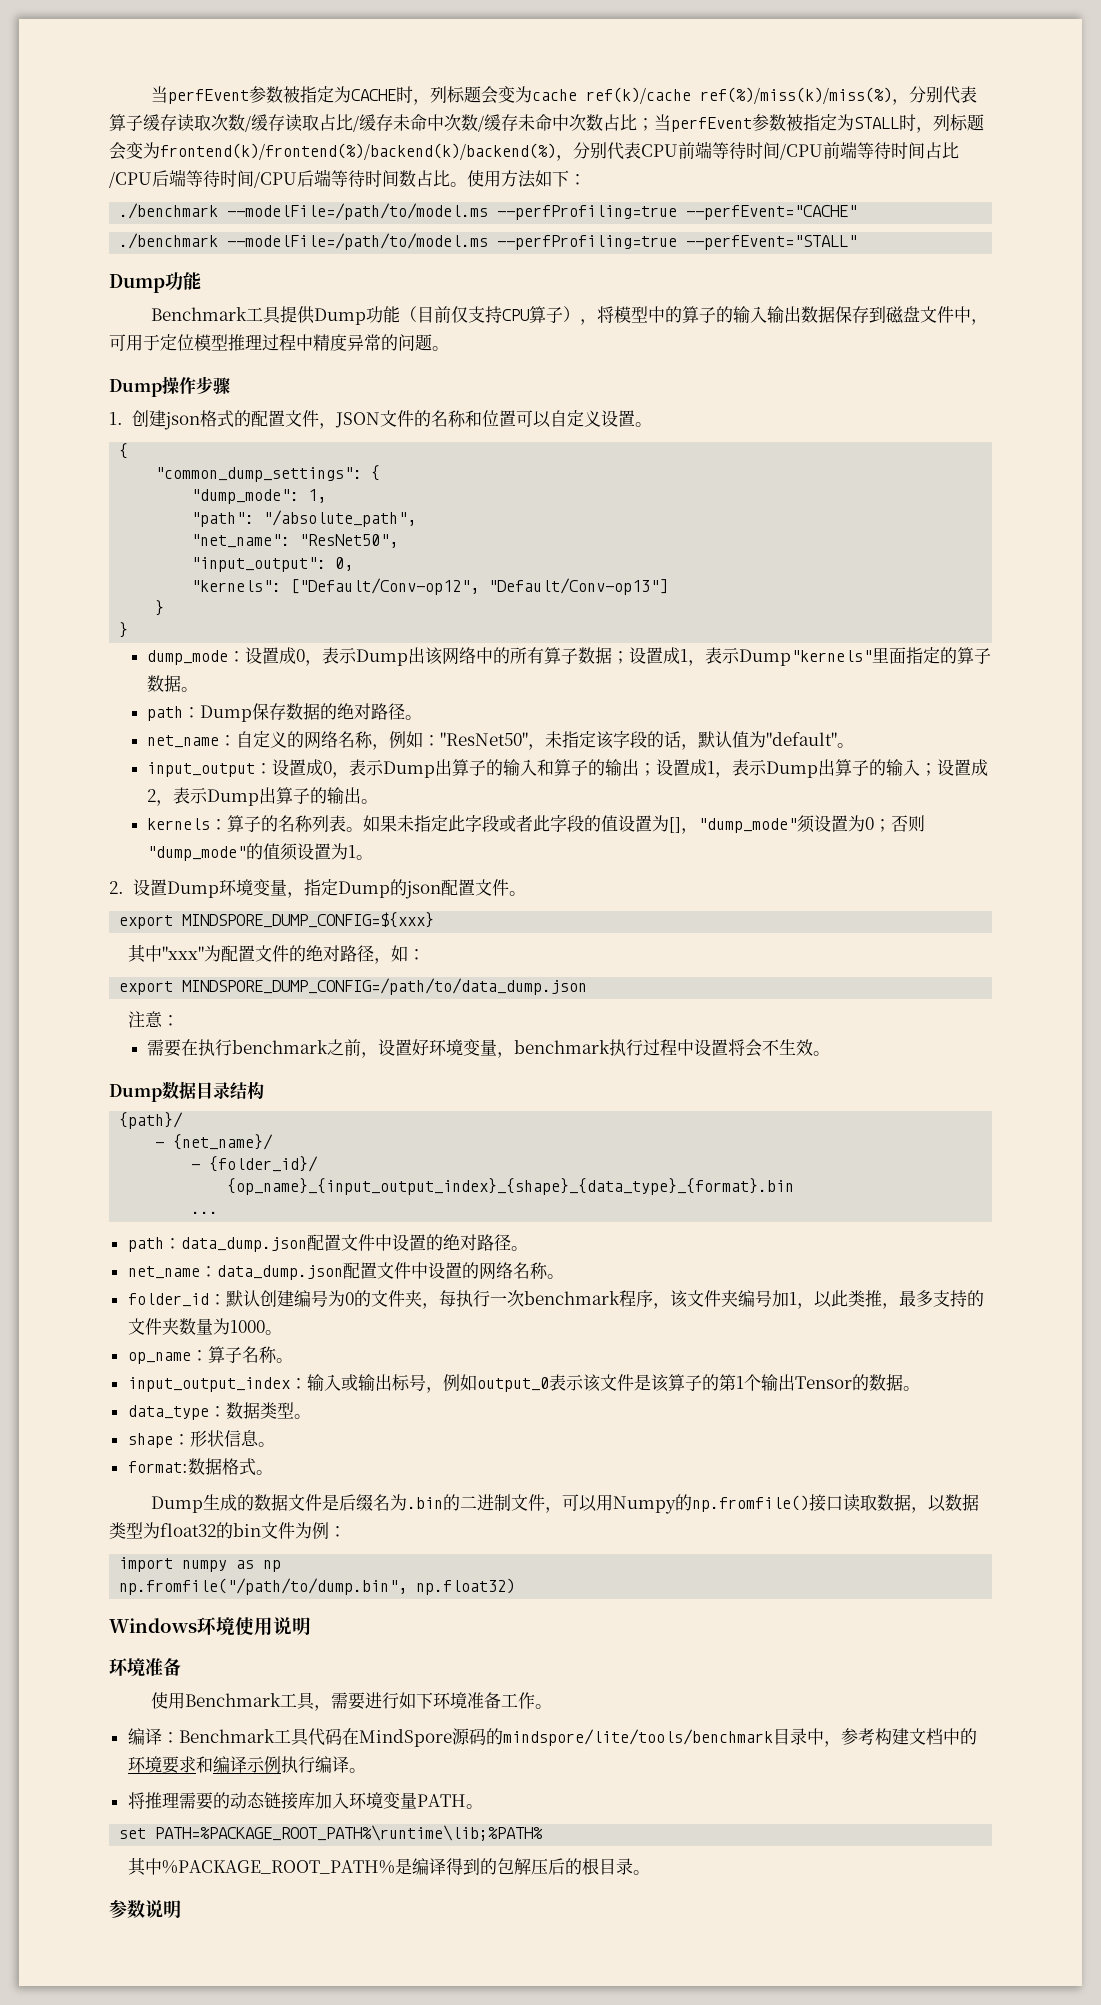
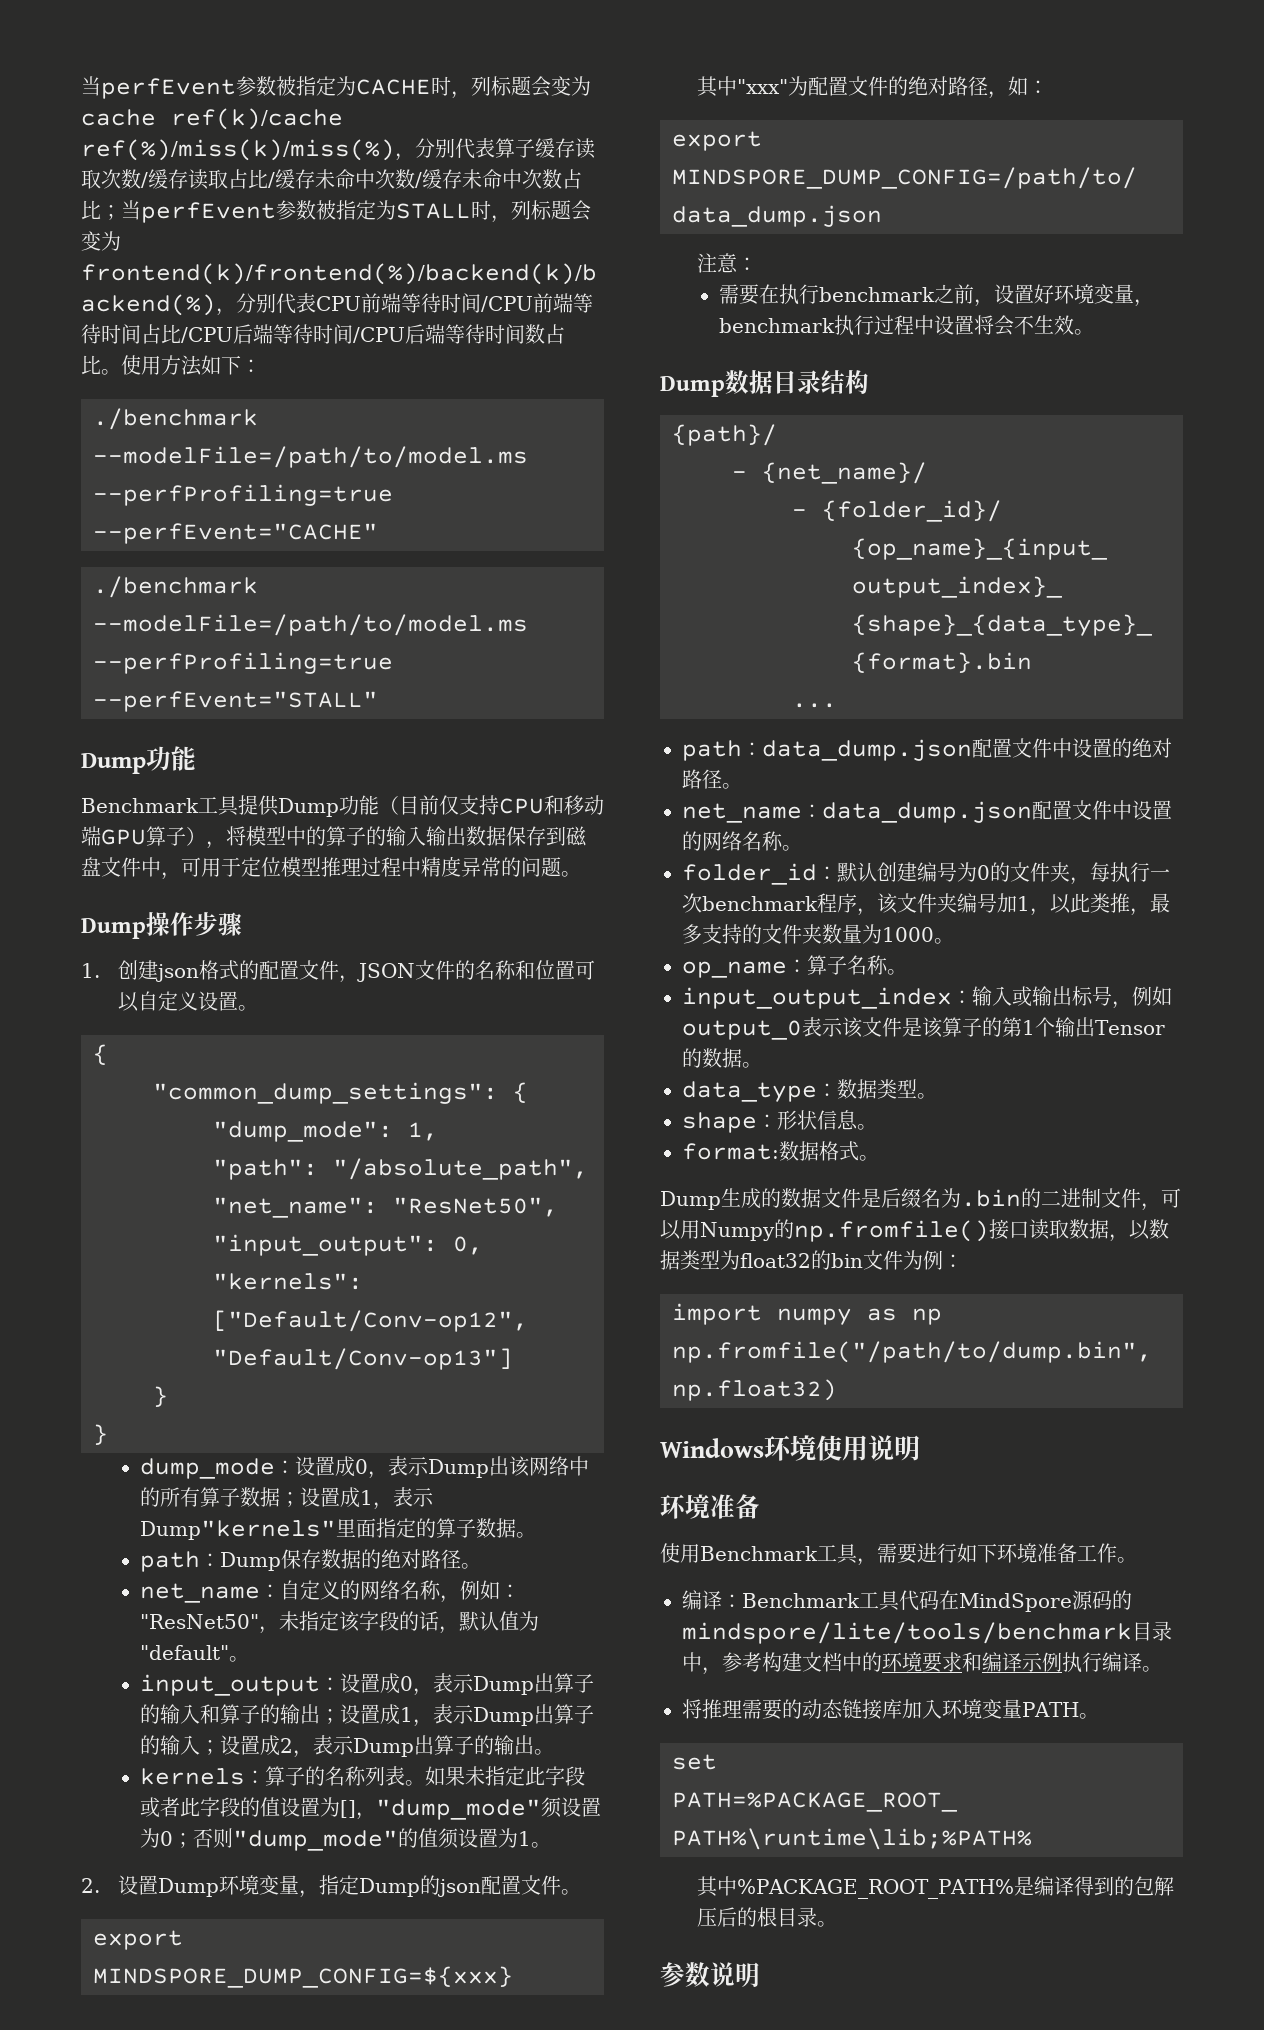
- Benchmark工具提供Dump功能（目前仅支持CPU算子），将模型中的算子的输入输出数据保存到磁盘文件中，可用于定位模型推理过程中精度异常的问题。
+ Benchmark工具提供Dump功能（目前仅支持CPU和移动端GPU算子），将模型中的算子的输入输出数据保存到磁盘文件中，可用于定位模型推理过程中精度异常的问题。

